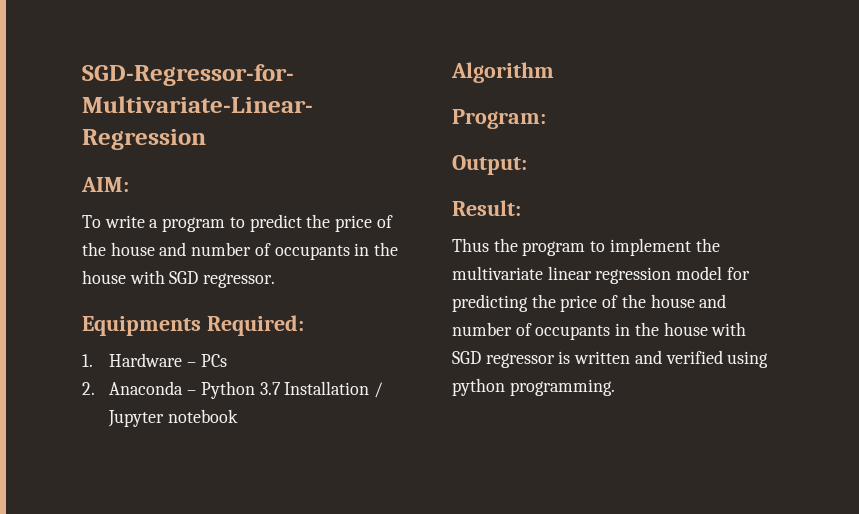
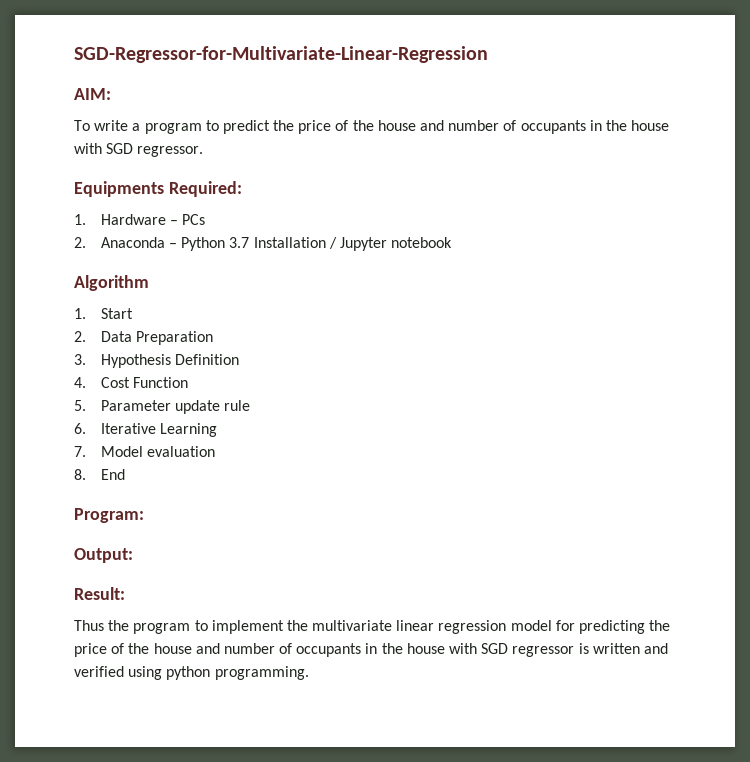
+ 1. Start
+ 2. Data Preparation
+ 3. Hypothesis Definition
+ 4. Cost Function
+ 5. Parameter update rule
+ 6. Iterative Learning
+ 7. Model evaluation
+ 8. End

